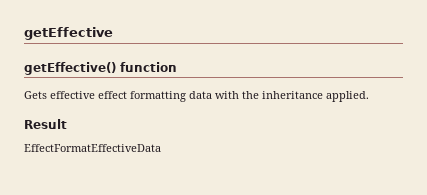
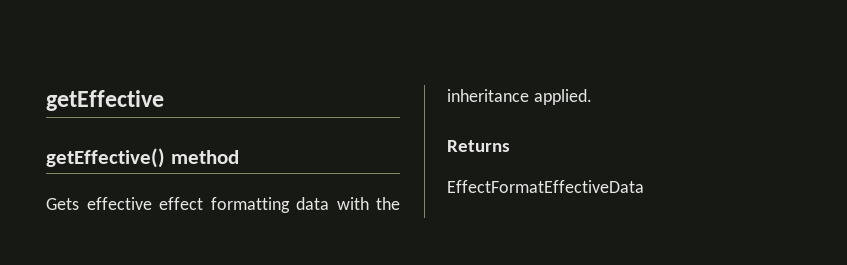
- getEffective() function
+ getEffective() method
- Result
+ Returns

